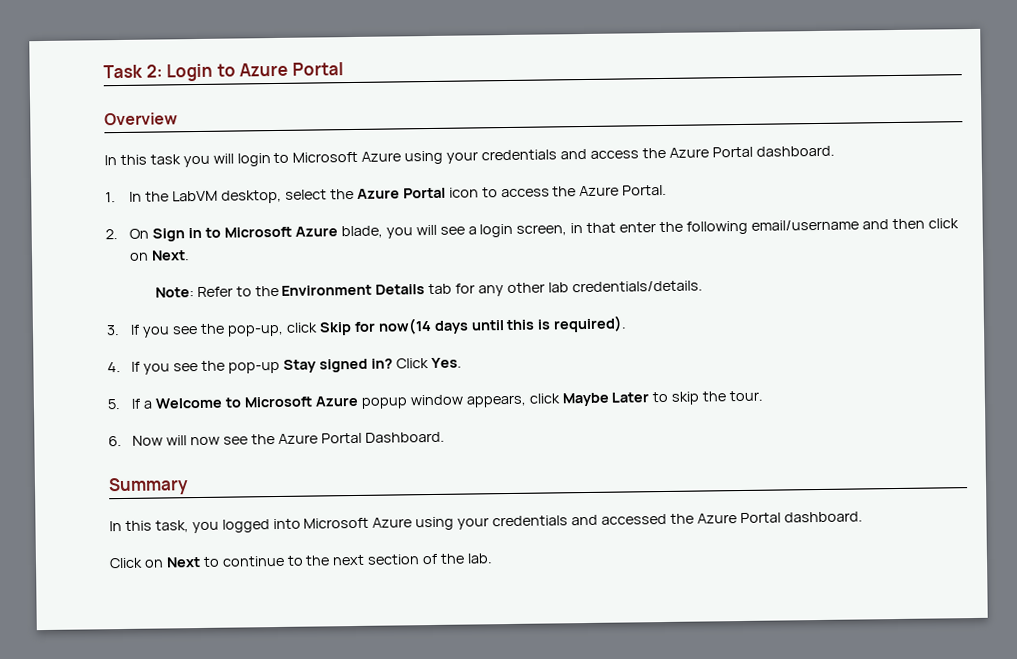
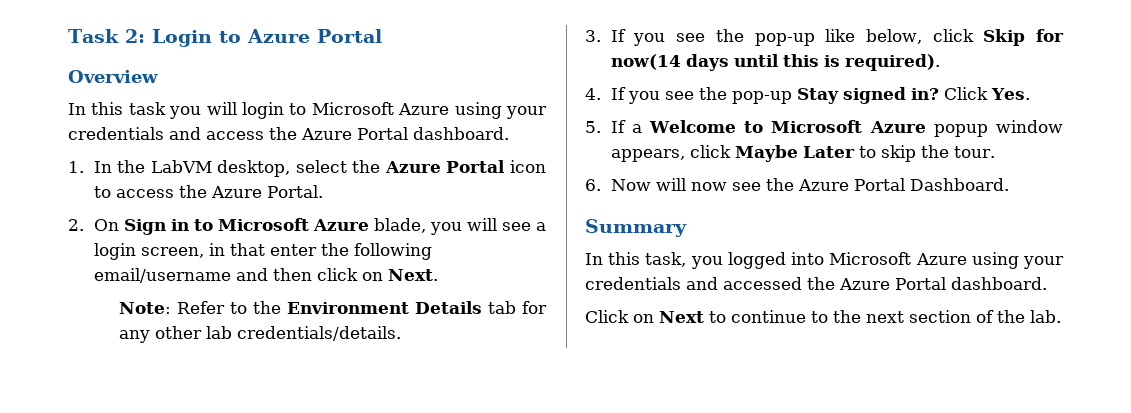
- 3. If you see the pop-up, click Skip for now(14 days until this is required).
+ 3. If you see the pop-up like below, click Skip for now(14 days until this is required).

